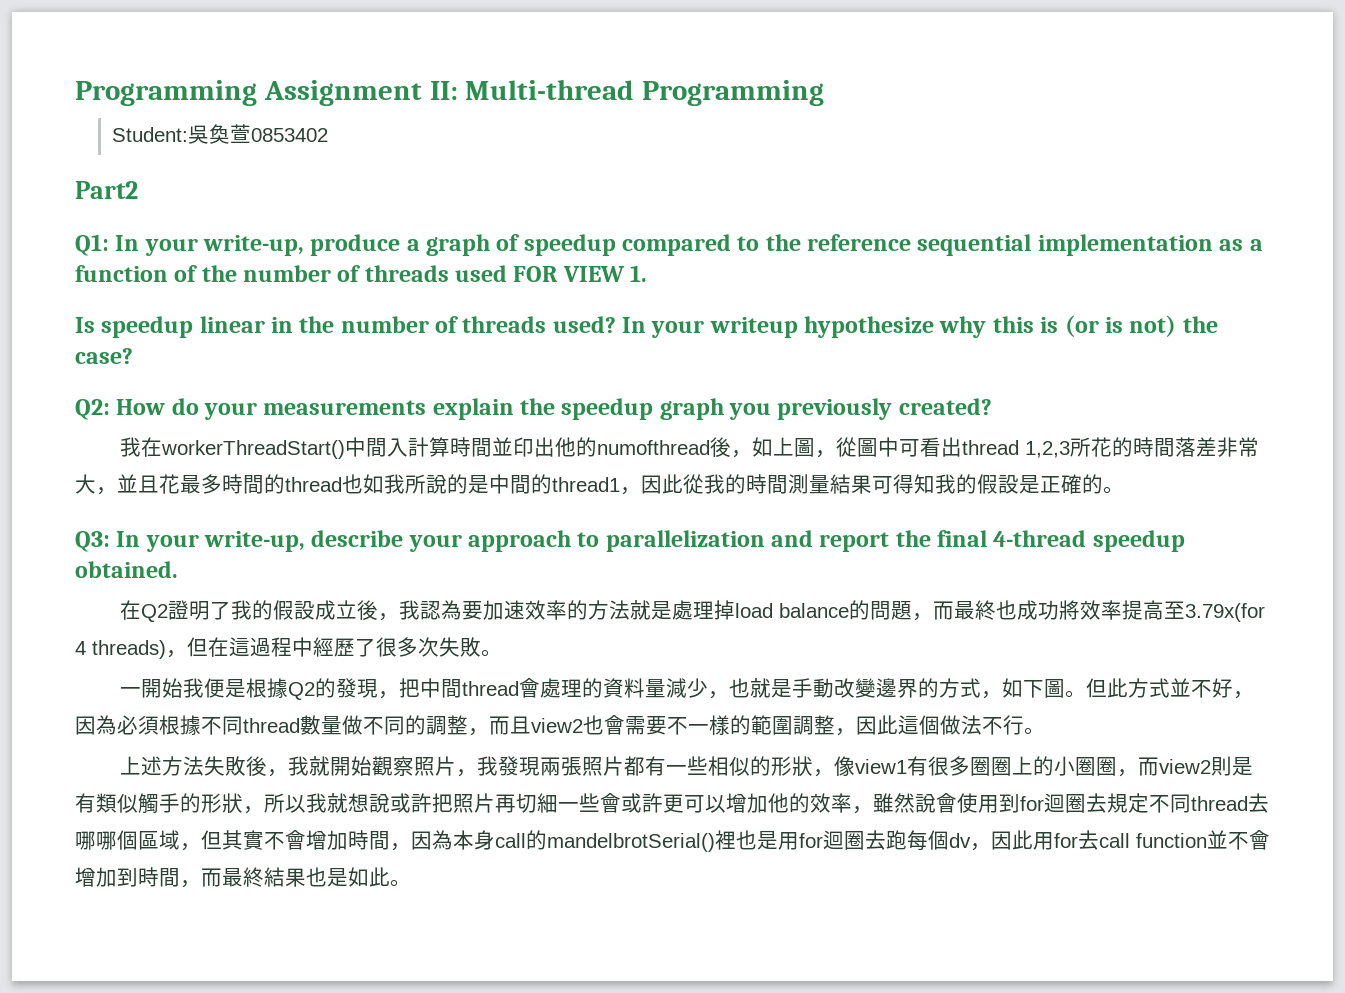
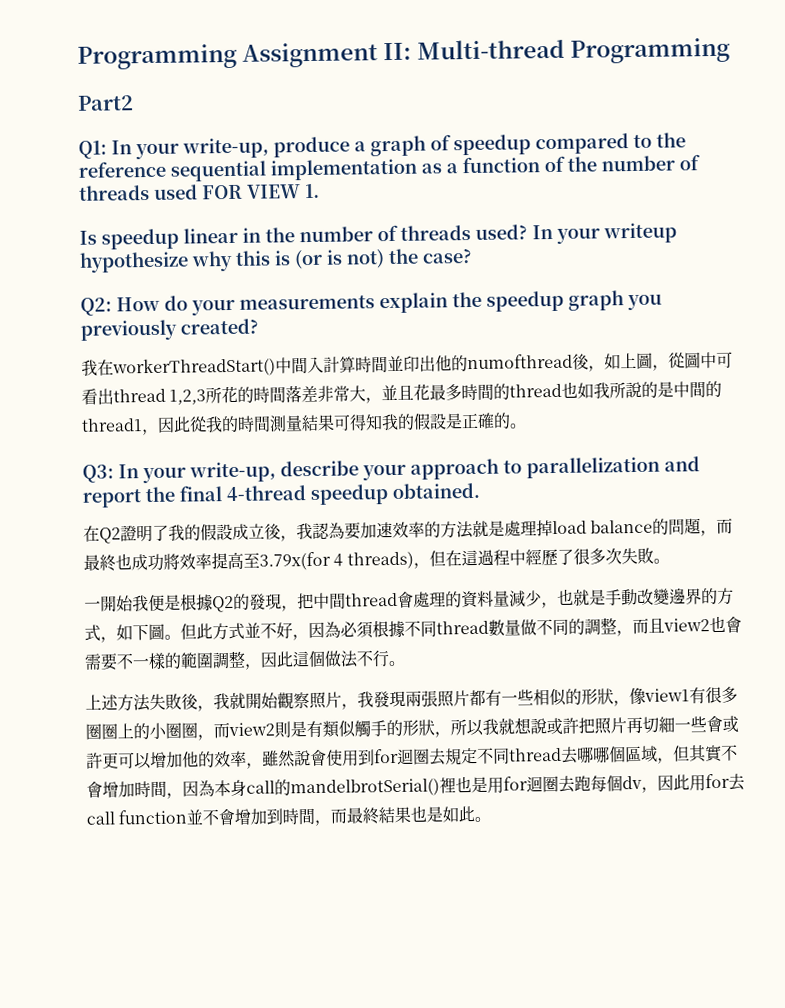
- Student:吳奐萱0853402

